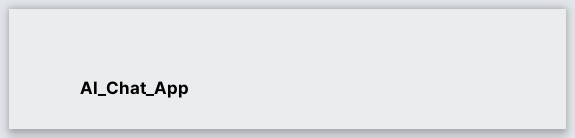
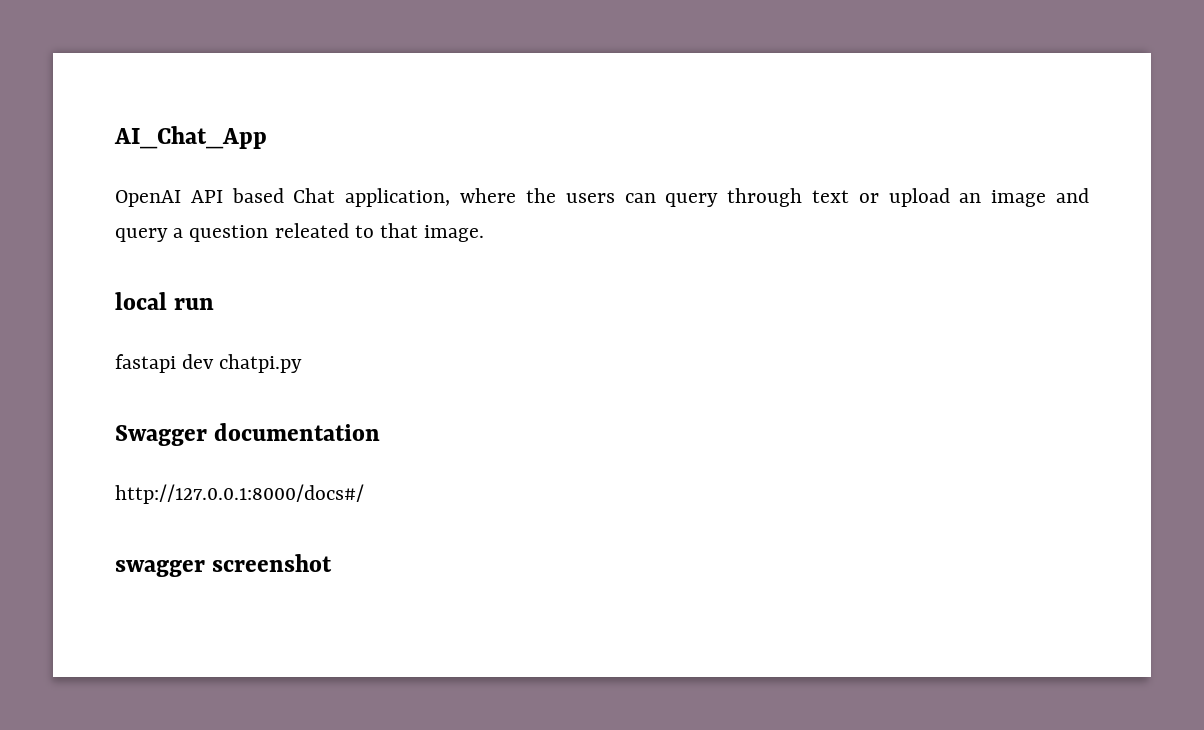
+ OpenAI API based Chat application, where the users can query through text or upload an image and query a question releated to that image.
+ local run
+ fastapi dev chatpi.py
+ Swagger documentation
+ http://127.0.0.1:8000/docs#/
+ swagger screenshot

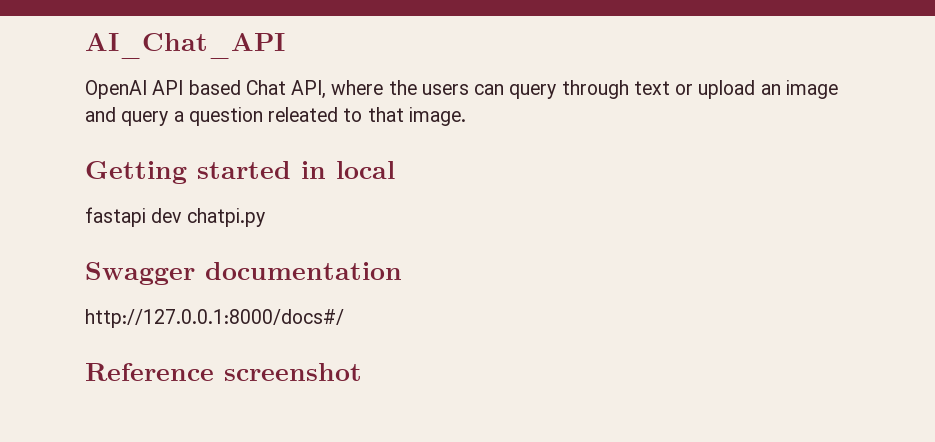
- AI_Chat_App
+ AI_Chat_API
- OpenAI API based Chat application, where the users can query through text or upload an image and query a question releated to that image.
+ OpenAI API based Chat API, where the users can query through text or upload an image and query a question releated to that image.
- local run
+ Getting started in local
- swagger screenshot
+ Reference screenshot

